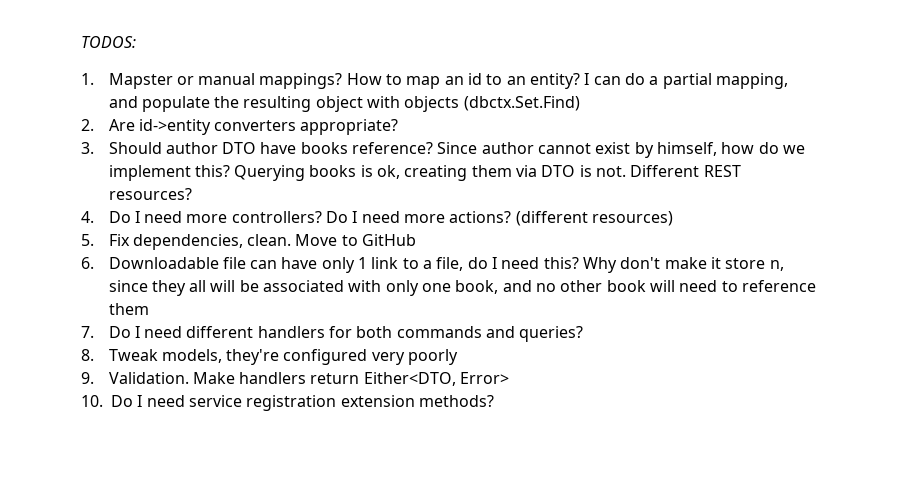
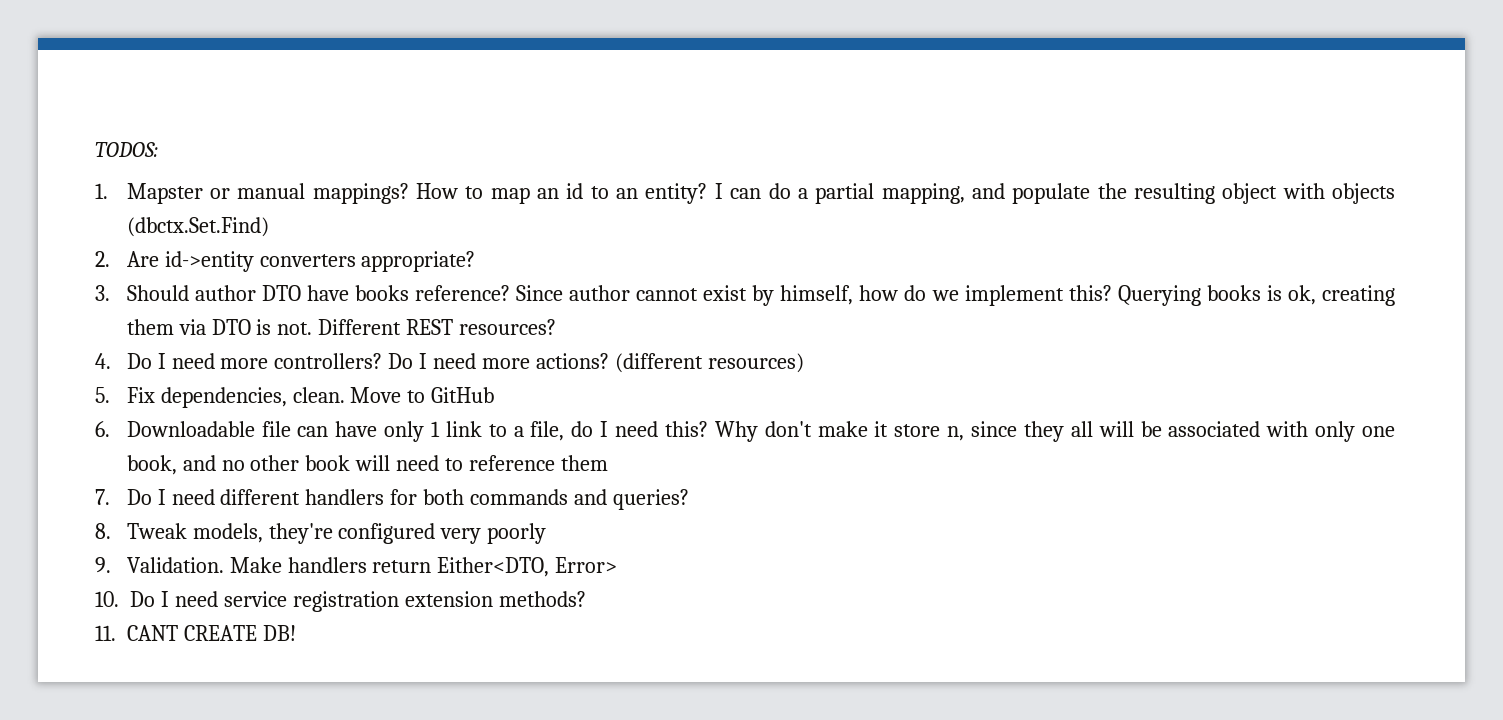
+ 11. CANT CREATE DB!

